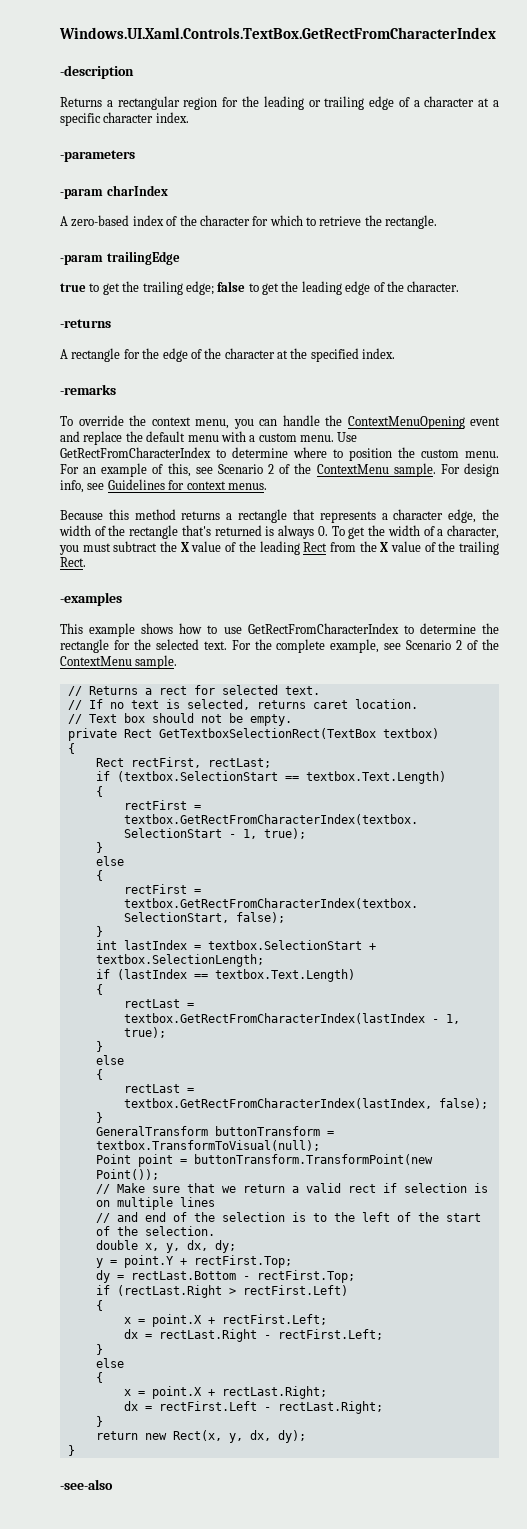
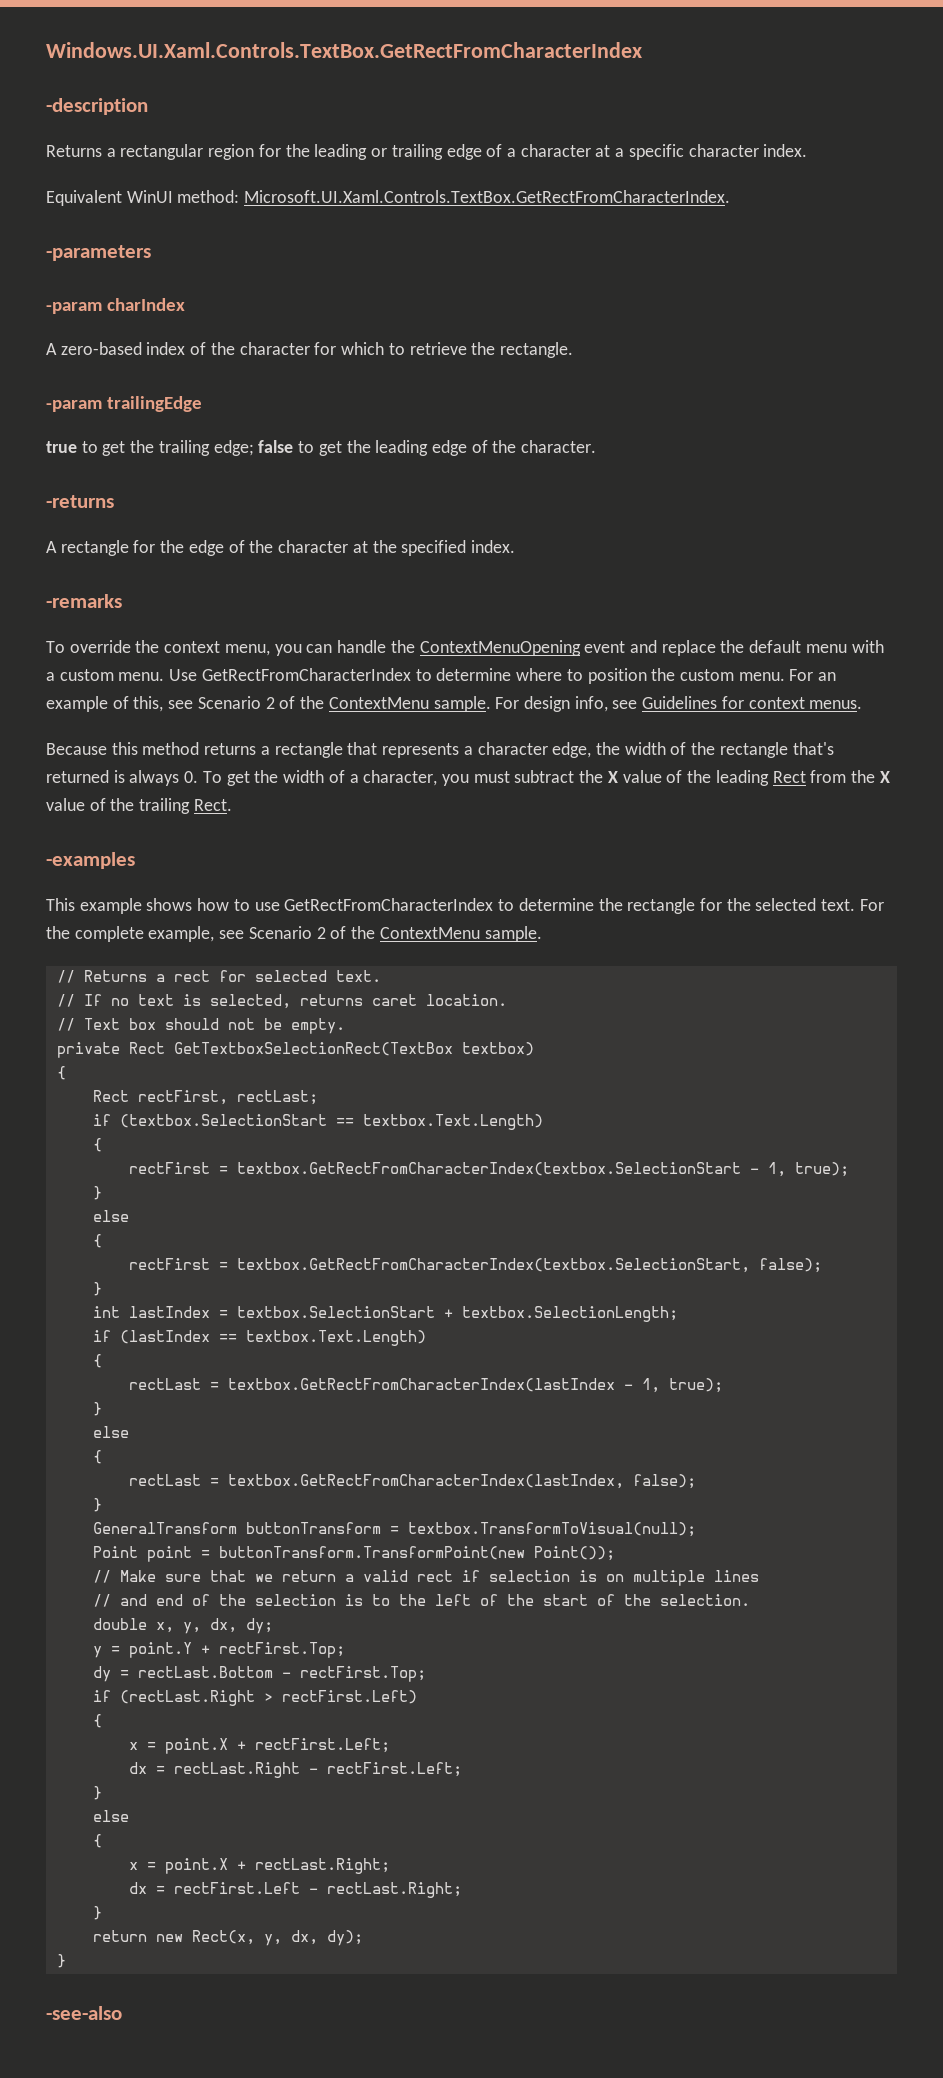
+ Equivalent WinUI method: Microsoft.UI.Xaml.Controls.TextBox.GetRectFromCharacterIndex.

